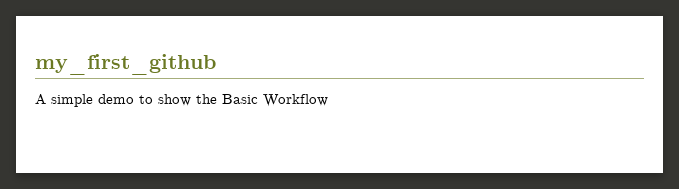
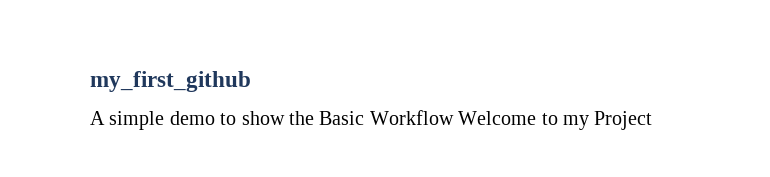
- A simple demo to show the Basic Workflow
+ A simple demo to show the Basic Workflow Welcome to my Project

